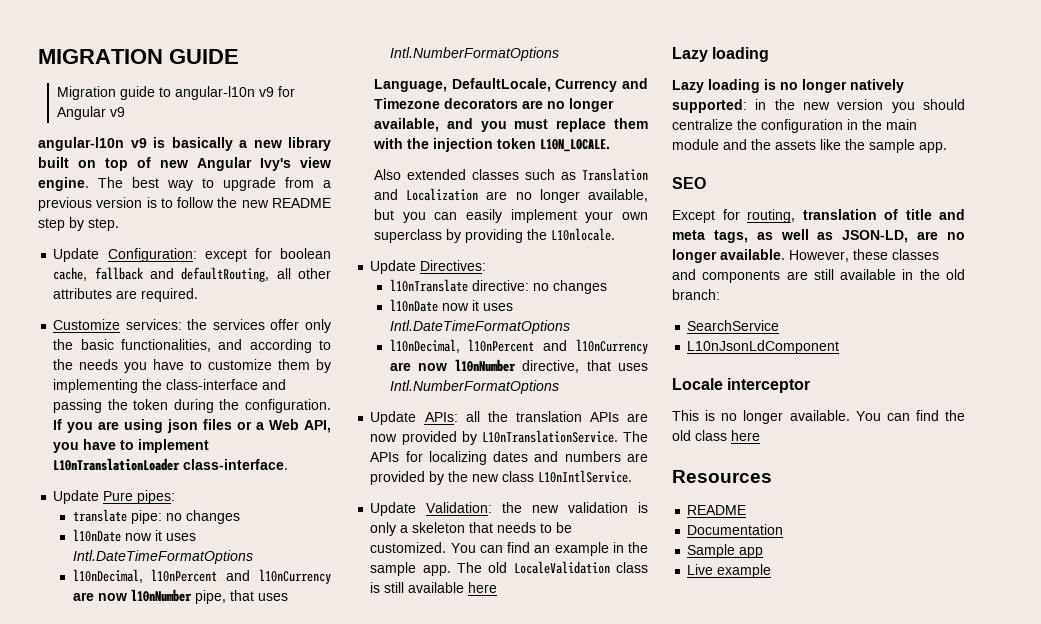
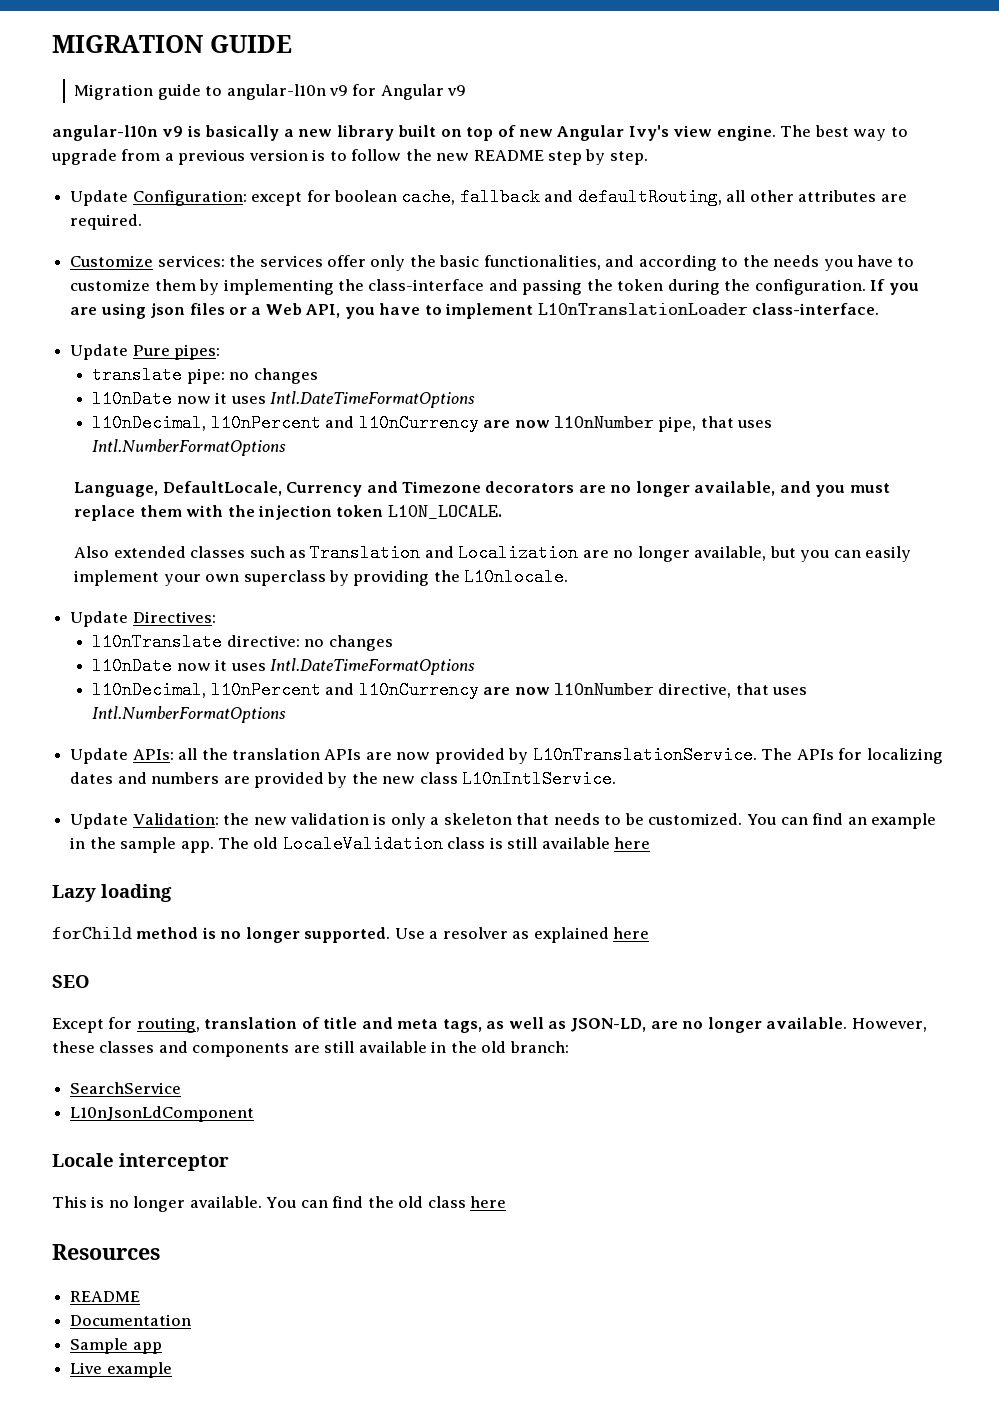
- Lazy loading is no longer natively supported: in the new version you should centralize the configuration in the main module and the assets like the sample app.
+ forChild method is no longer supported. Use a resolver as explained here

